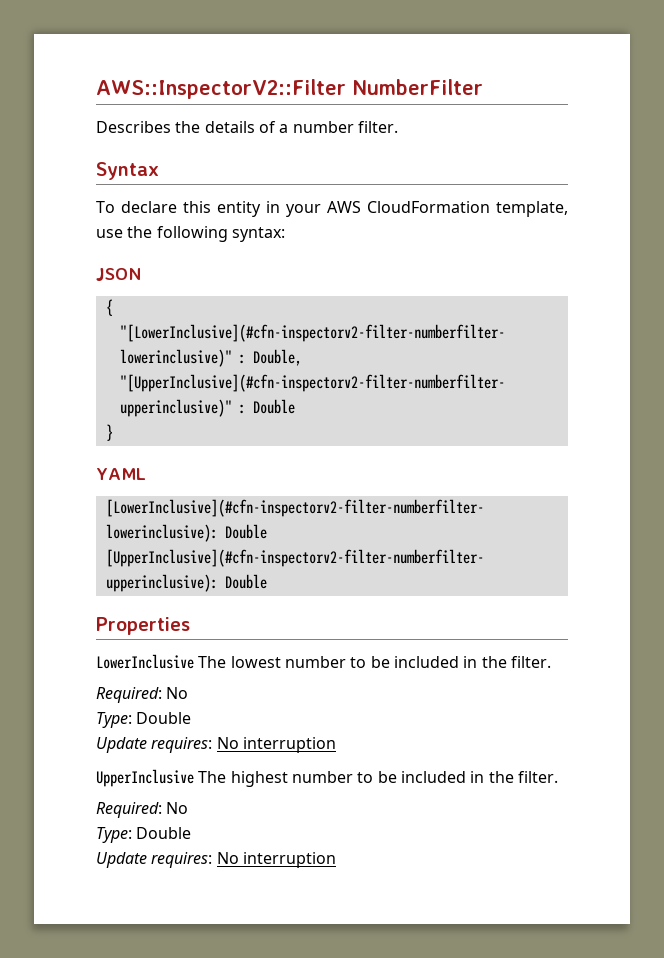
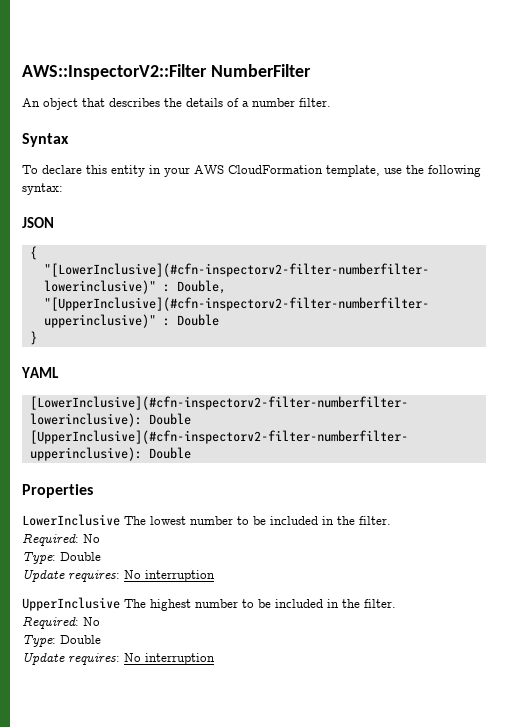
- Describes the details of a number filter.
+ An object that describes the details of a number filter.

